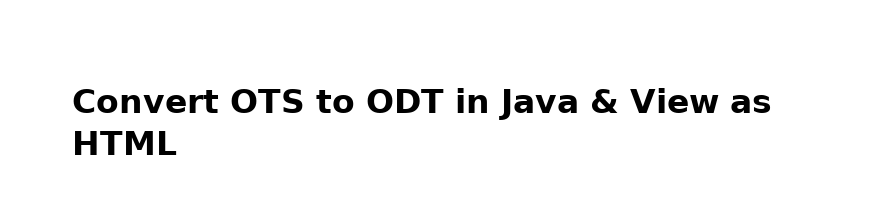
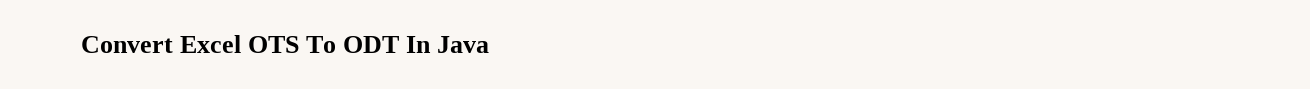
- Convert OTS to ODT in Java & View as HTML
+ Convert Excel OTS To ODT In Java

